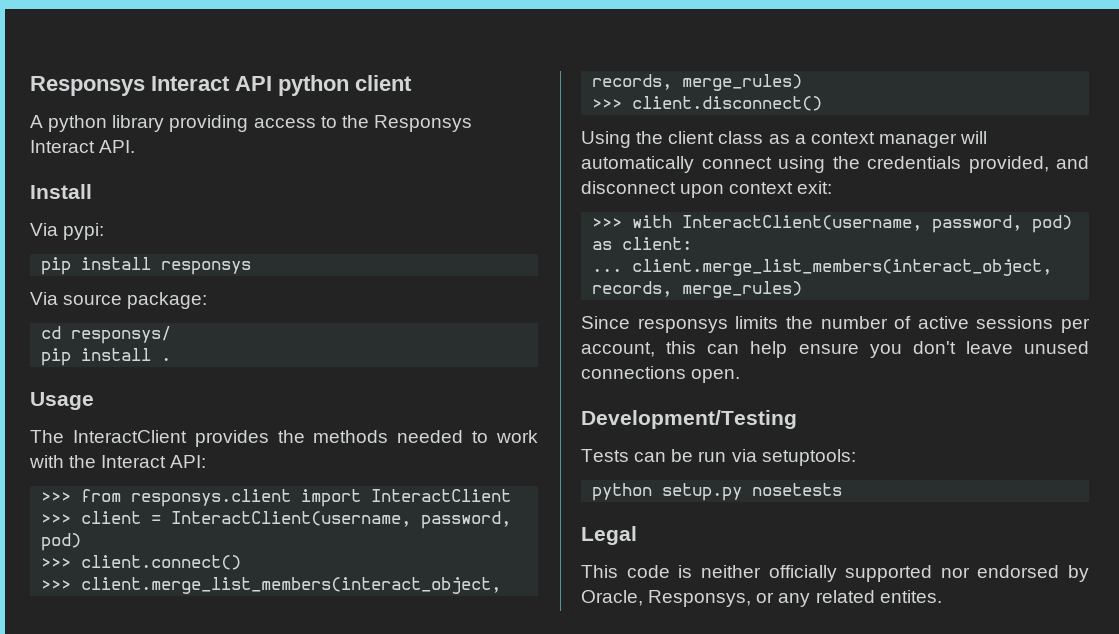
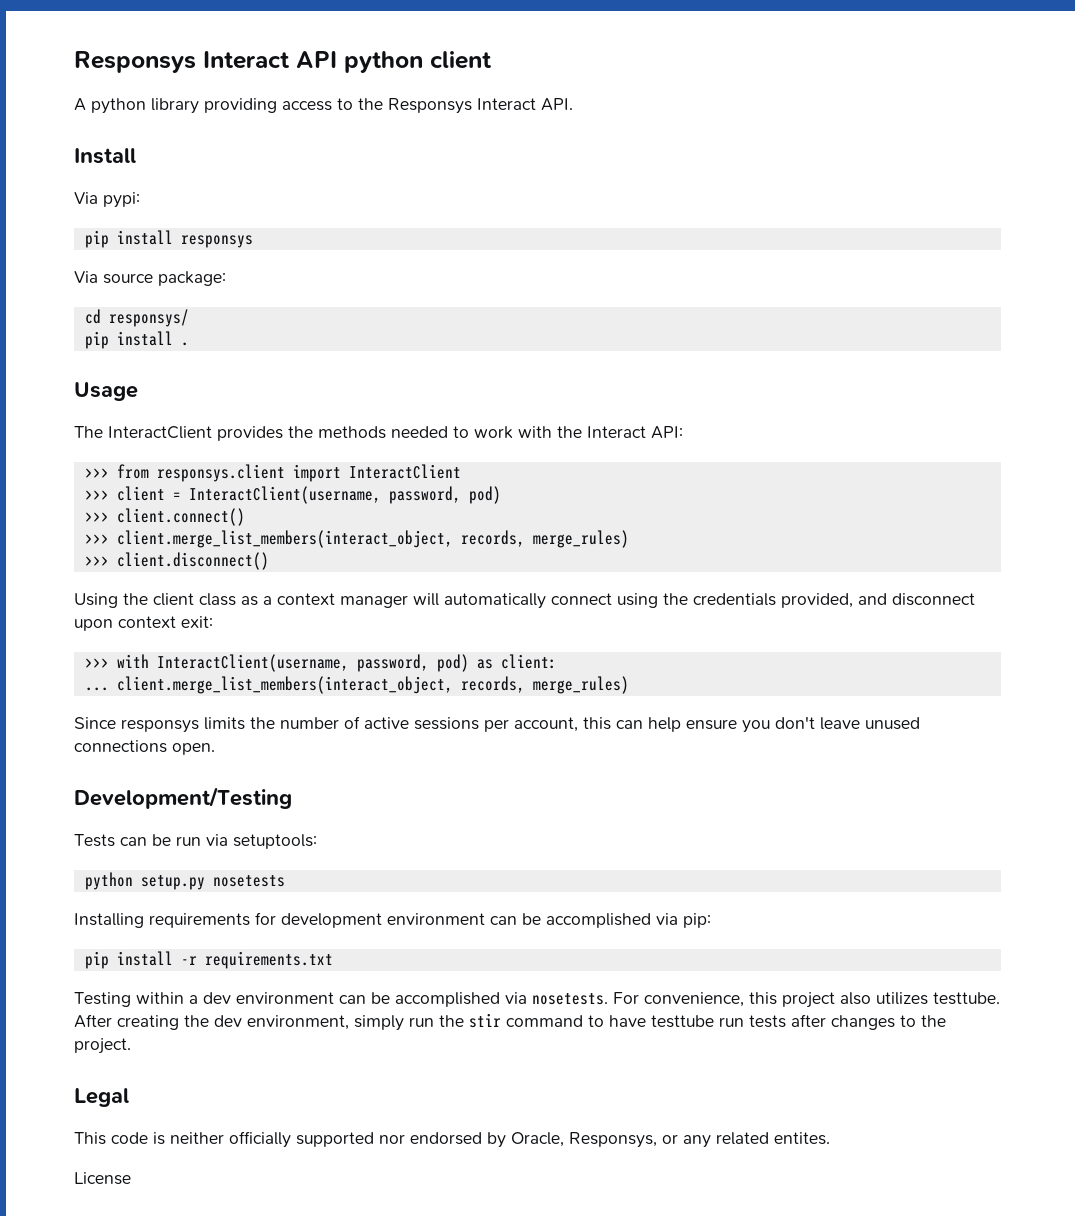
+ Installing requirements for development environment can be accomplished via pip:
+ pip install -r requirements.txt
+ Testing within a dev environment can be accomplished via nosetests. For convenience, this project also utilizes testtube. After creating the dev environment, simply run the stir command to have testtube run tests after changes to the project.
+ License

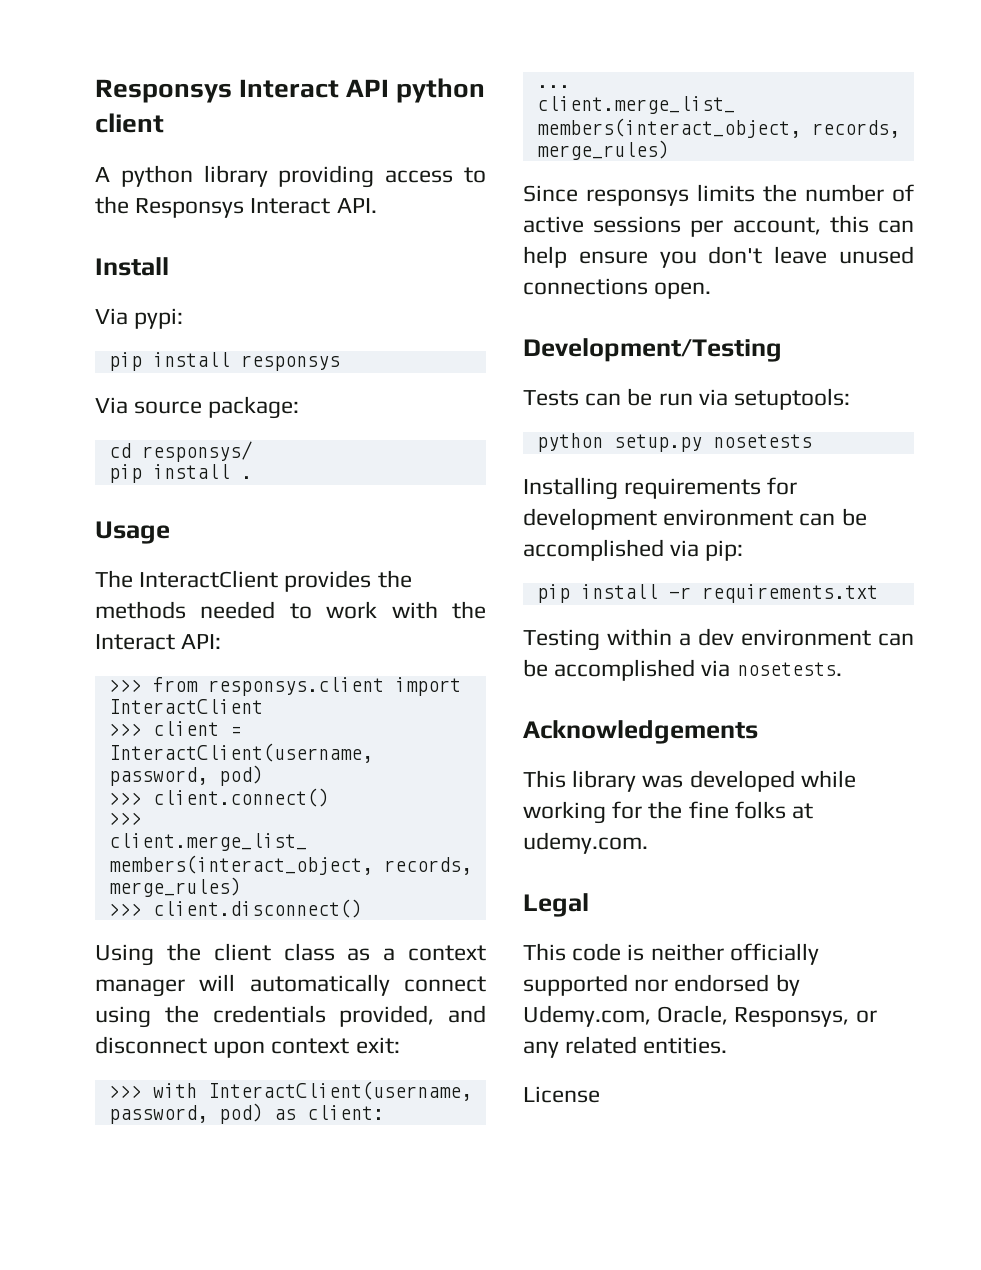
- Testing within a dev environment can be accomplished via nosetests. For convenience, this project also utilizes testtube. After creating the dev environment, simply run the stir command to have testtube run tests after changes to the project.
+ Testing within a dev environment can be accomplished via nosetests.
+ Acknowledgements
+ This library was developed while working for the fine folks at udemy.com.
- This code is neither officially supported nor endorsed by Oracle, Responsys, or any related entites.
+ This code is neither officially supported nor endorsed by Udemy.com, Oracle, Responsys, or any related entities.

